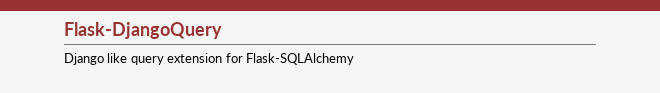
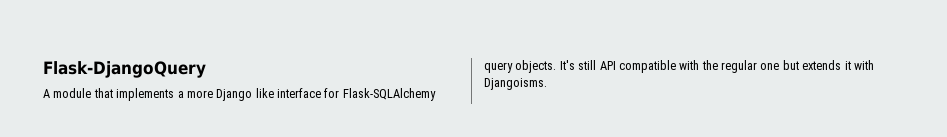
- Django like query extension for Flask-SQLAlchemy
+ A module that implements a more Django like interface for Flask-SQLAlchemy query objects. It's still API compatible with the regular one but extends it with Djangoisms.

